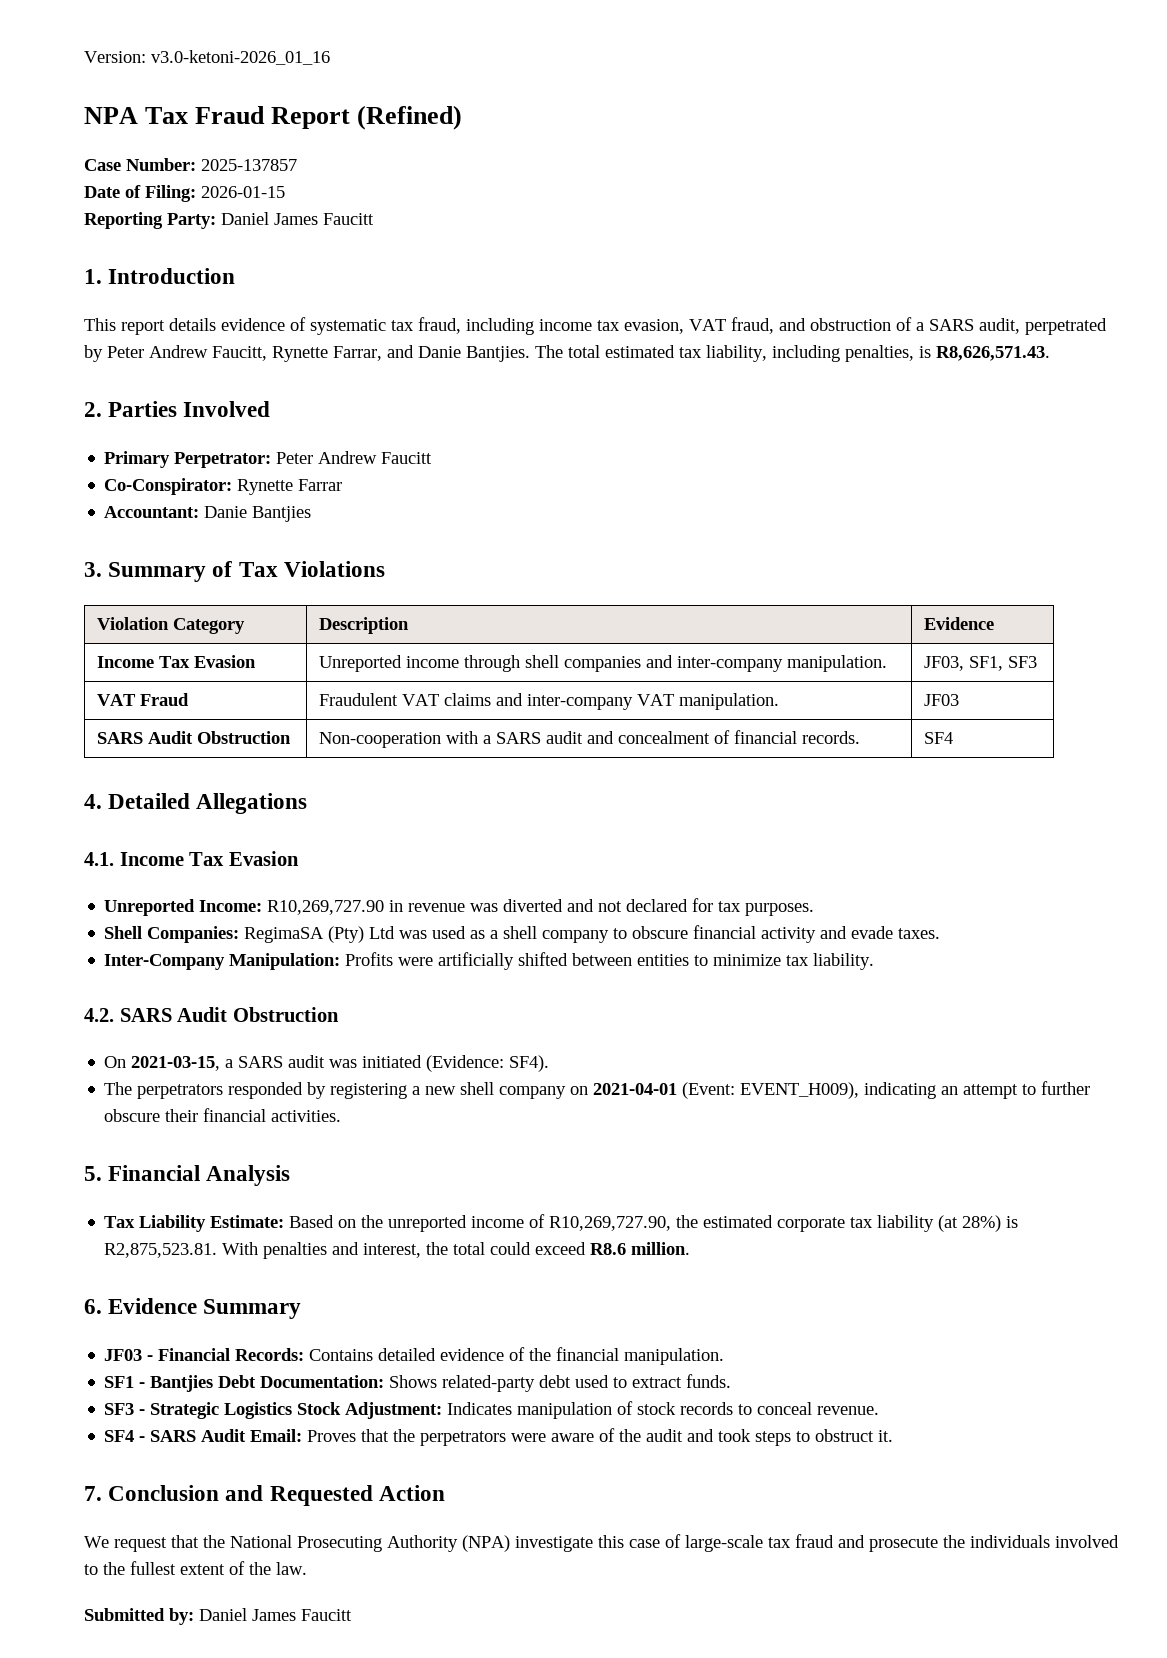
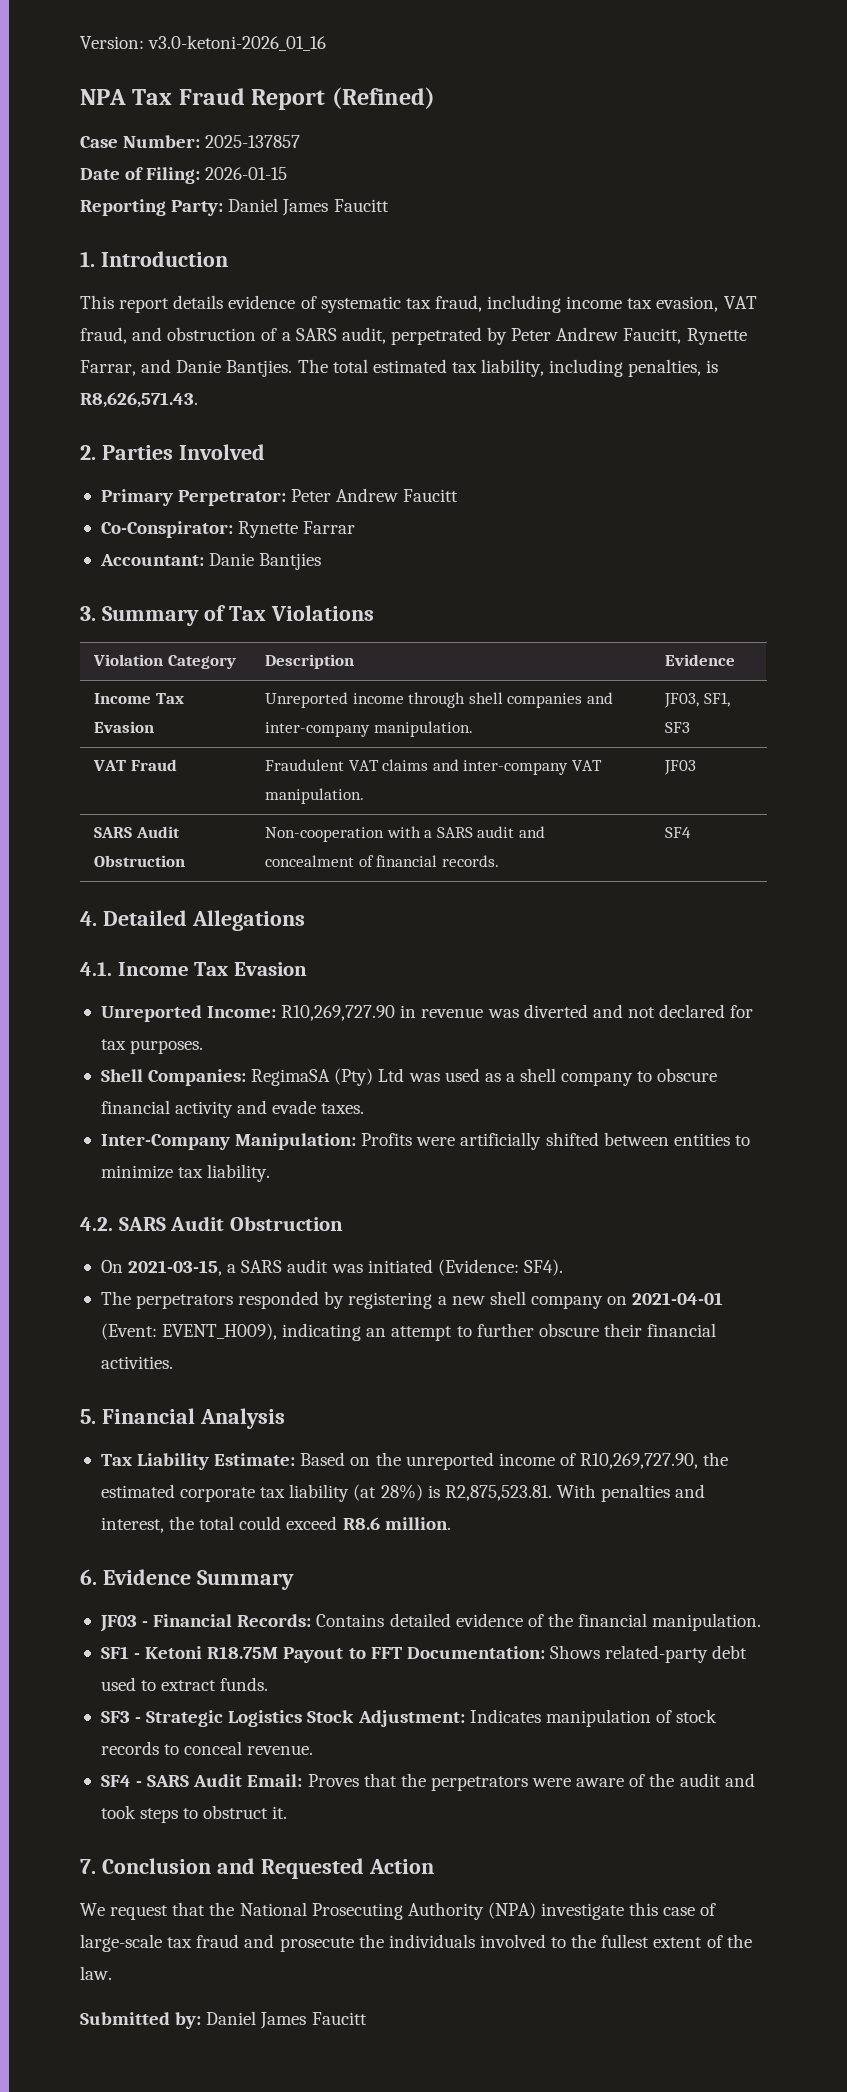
- SF1 - Bantjies Debt Documentation: Shows related-party debt used to extract funds.
+ SF1 - Ketoni R18.75M Payout to FFT Documentation: Shows related-party debt used to extract funds.

